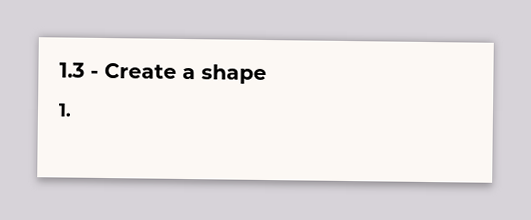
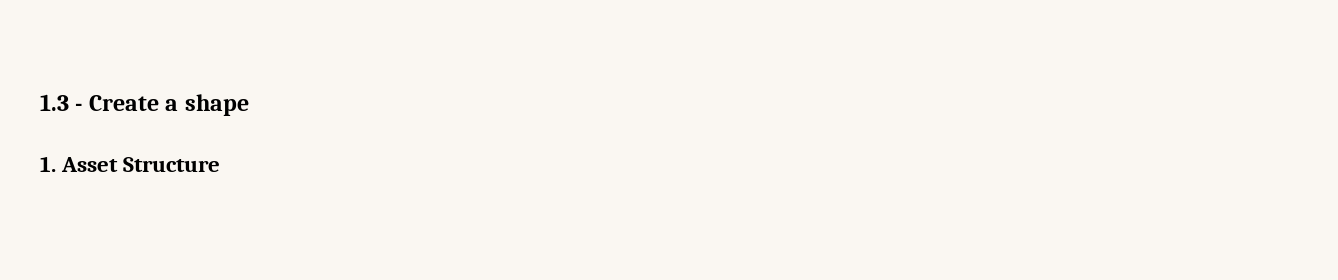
- 1.
+ 1. Asset Structure

